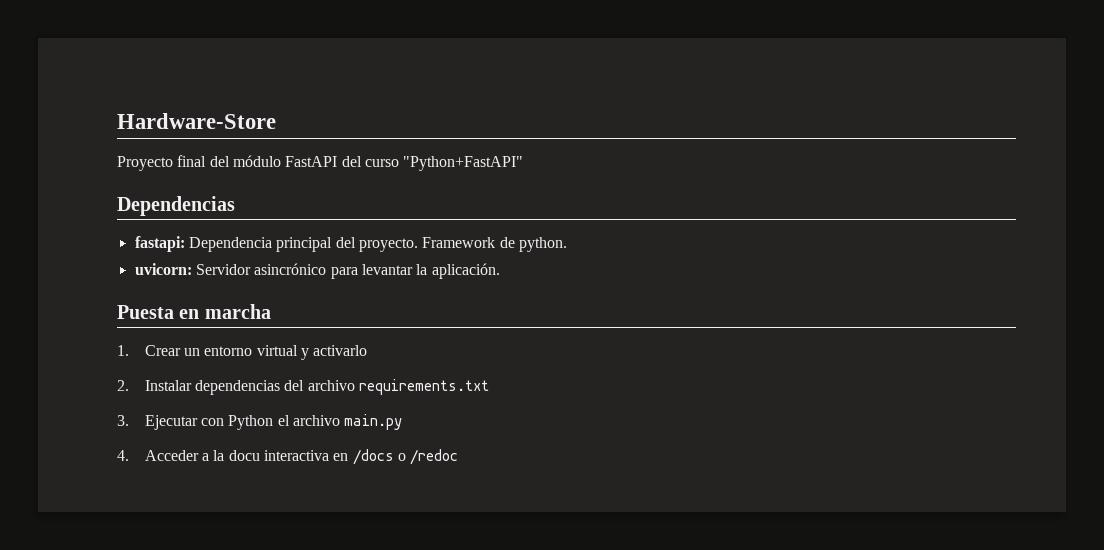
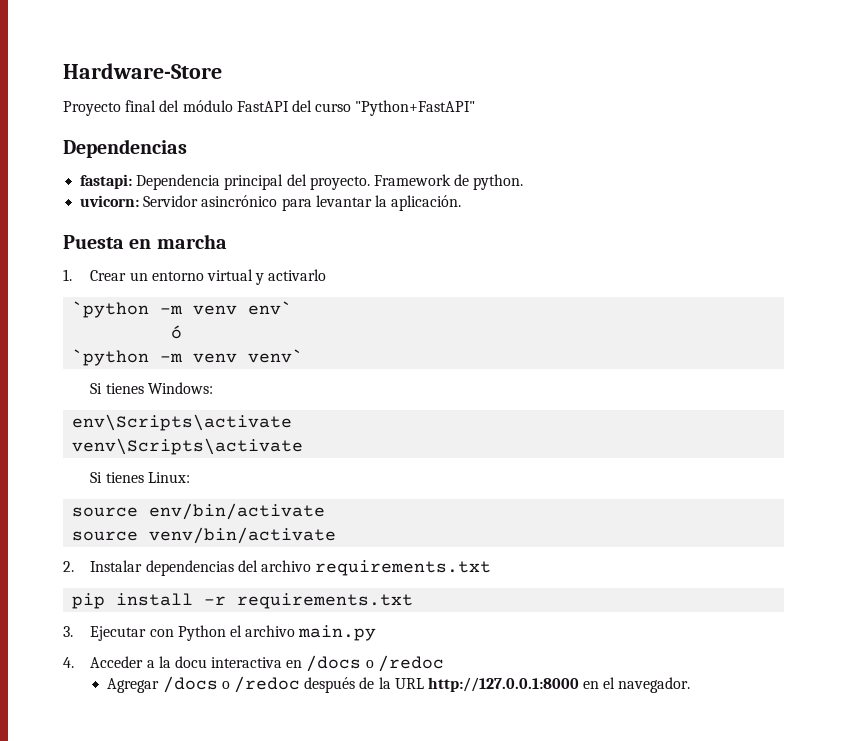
+ `python -m venv env`
+ ó
+ `python -m venv venv`
+ Si tienes Windows:
+ env\Scripts\activate
+ venv\Scripts\activate
+ Si tienes Linux:
+ source env/bin/activate
+ source venv/bin/activate
+ pip install -r requirements.txt
+ Agregar /docs o /redoc después de la URL http://127.0.0.1:8000 en el navegador.

